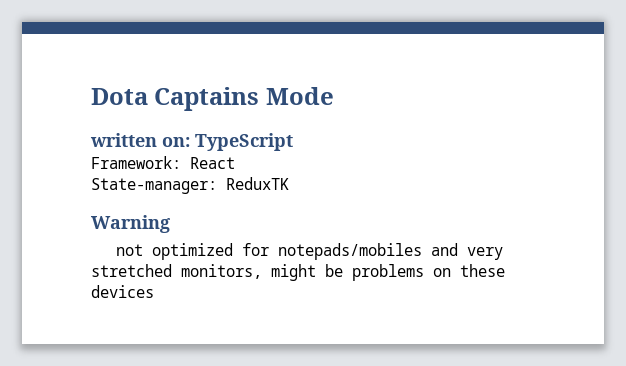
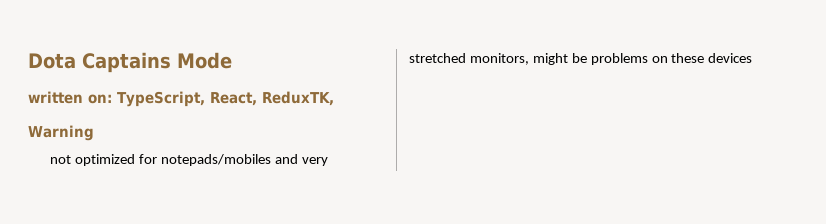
- written on: TypeScript
- Framework: React
- State-manager: ReduxTK
+ written on: TypeScript, React, ReduxTK,

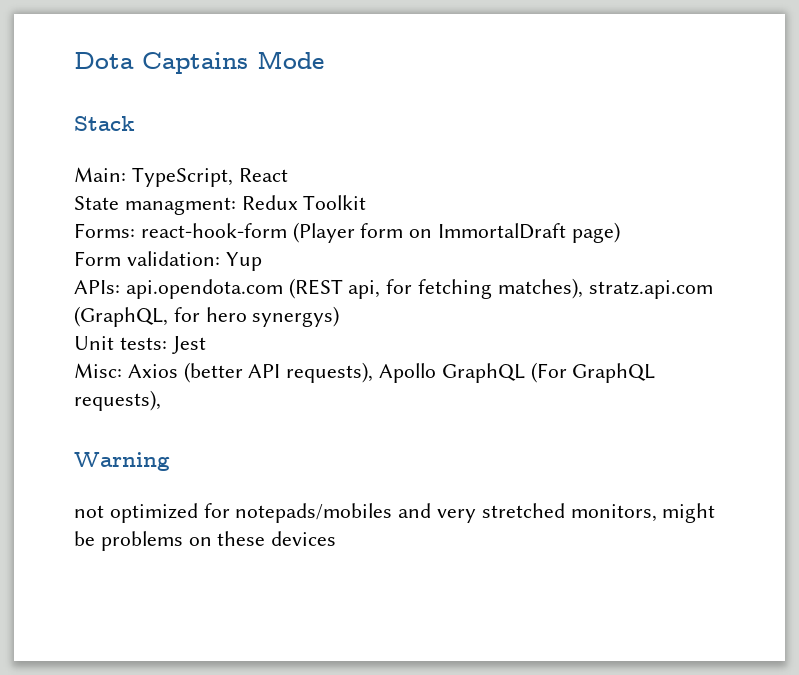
- written on: TypeScript, React, ReduxTK,
+ Stack
+ Main: TypeScript, React
+ State managment: Redux Toolkit
+ Forms: react-hook-form (Player form on ImmortalDraft page)
+ Form validation: Yup
+ APIs: api.opendota.com (REST api, for fetching matches), stratz.api.com (GraphQL, for hero synergys)
+ Unit tests: Jest
+ Misc: Axios (better API requests), Apollo GraphQL (For GraphQL requests),

